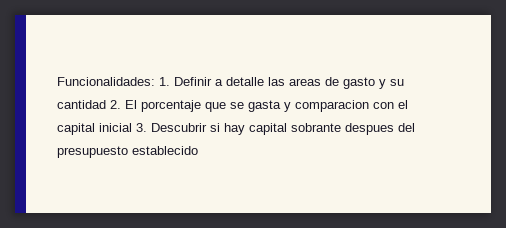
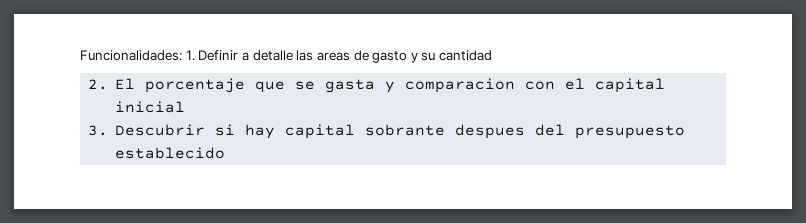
- Funcionalidades: 1. Definir a detalle las areas de gasto y su cantidad 2. El porcentaje que se gasta y comparacion con el capital inicial 3. Descubrir si hay capital sobrante despues del presupuesto establecido
+ Funcionalidades: 1. Definir a detalle las areas de gasto y su cantidad
+ 2. El porcentaje que se gasta y comparacion con el capital inicial
+ 3. Descubrir si hay capital sobrante despues del presupuesto establecido

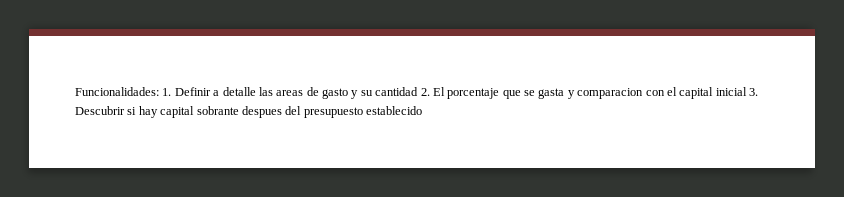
- Funcionalidades: 1. Definir a detalle las areas de gasto y su cantidad
- 2. El porcentaje que se gasta y comparacion con el capital inicial
- 3. Descubrir si hay capital sobrante despues del presupuesto establecido
+ Funcionalidades: 1. Definir a detalle las areas de gasto y su cantidad 2. El porcentaje que se gasta y comparacion con el capital inicial 3. Descubrir si hay capital sobrante despues del presupuesto establecido

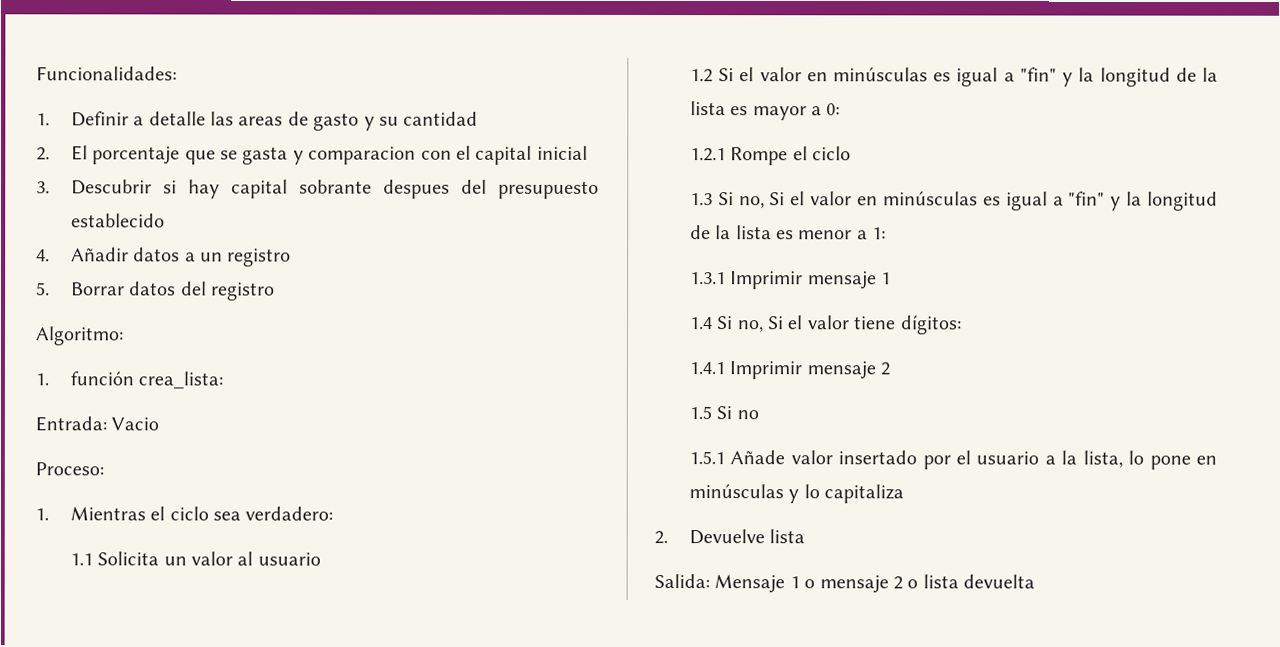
- Funcionalidades: 1. Definir a detalle las areas de gasto y su cantidad 2. El porcentaje que se gasta y comparacion con el capital inicial 3. Descubrir si hay capital sobrante despues del presupuesto establecido
+ Funcionalidades:
+ 1. Definir a detalle las areas de gasto y su cantidad
+ 2. El porcentaje que se gasta y comparacion con el capital inicial
+ 3. Descubrir si hay capital sobrante despues del presupuesto establecido
+ 4. Añadir datos a un registro
+ 5. Borrar datos del registro
+ Algoritmo:
+ 1. función crea_lista:
+ Entrada: Vacio
+ Proceso:
+ 1. Mientras el ciclo sea verdadero:
+ 1.1 Solicita un valor al usuario
+ 1.2 Si el valor en minúsculas es igual a "fin" y la longitud de la lista es mayor a 0:
+ 1.2.1 Rompe el ciclo
+ 1.3 Si no, Si el valor en minúsculas es igual a "fin" y la longitud de la lista es menor a 1:
+ 1.3.1 Imprimir mensaje 1
+ 1.4 Si no, Si el valor tiene dígitos:
+ 1.4.1 Imprimir mensaje 2
+ 1.5 Si no
+ 1.5.1 Añade valor insertado por el usuario a la lista, lo pone en minúsculas y lo capitaliza
+ 2. Devuelve lista
+ Salida: Mensaje 1 o mensaje 2 o lista devuelta

